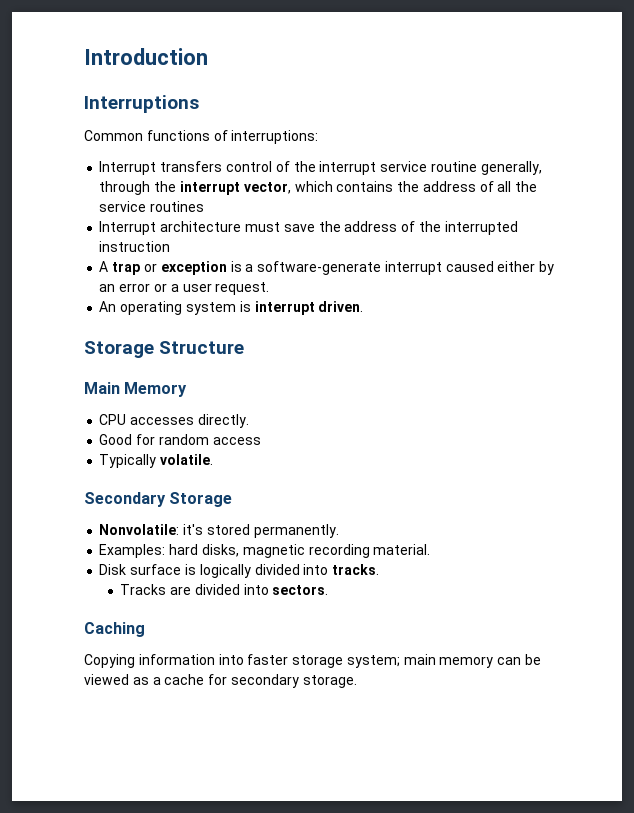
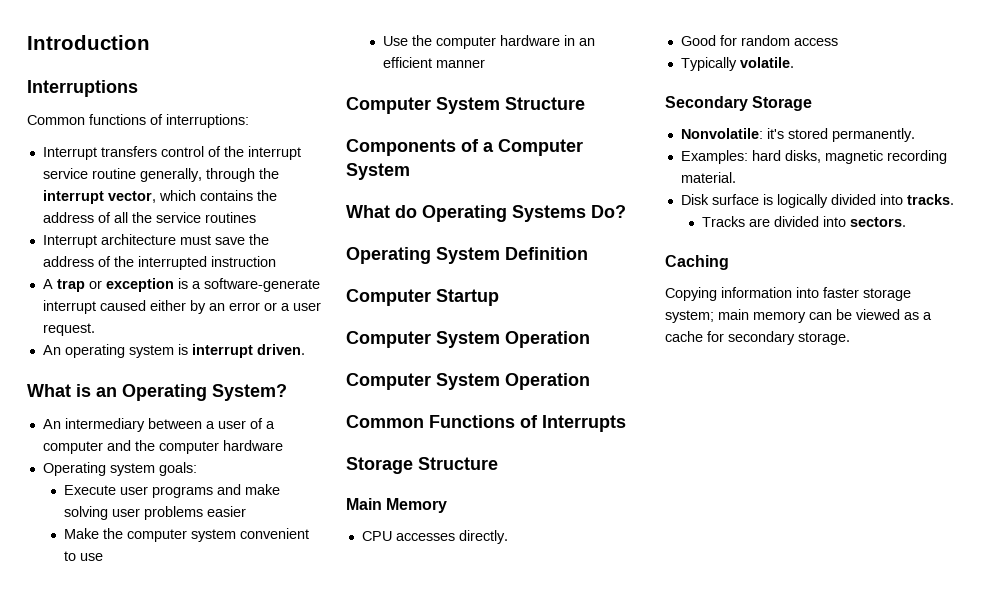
+ What is an Operating System?
+ An intermediary between a user of a computer and the computer hardware
+ Operating system goals:
+ Execute user programs and make solving user problems easier
+ Make the computer system convenient to use
+ Use the computer hardware in an efficient manner
+ Computer System Structure
+ Components of a Computer System
+ What do Operating Systems Do?
+ Operating System Definition
+ Computer Startup
+ Computer System Operation
+ Computer System Operation
+ Common Functions of Interrupts

